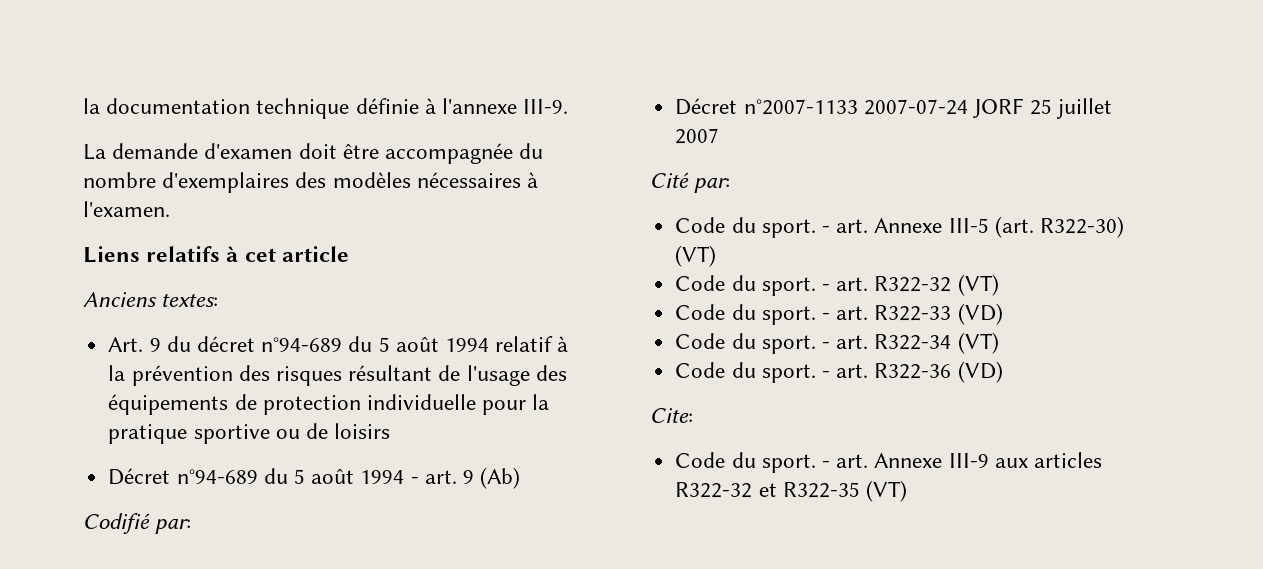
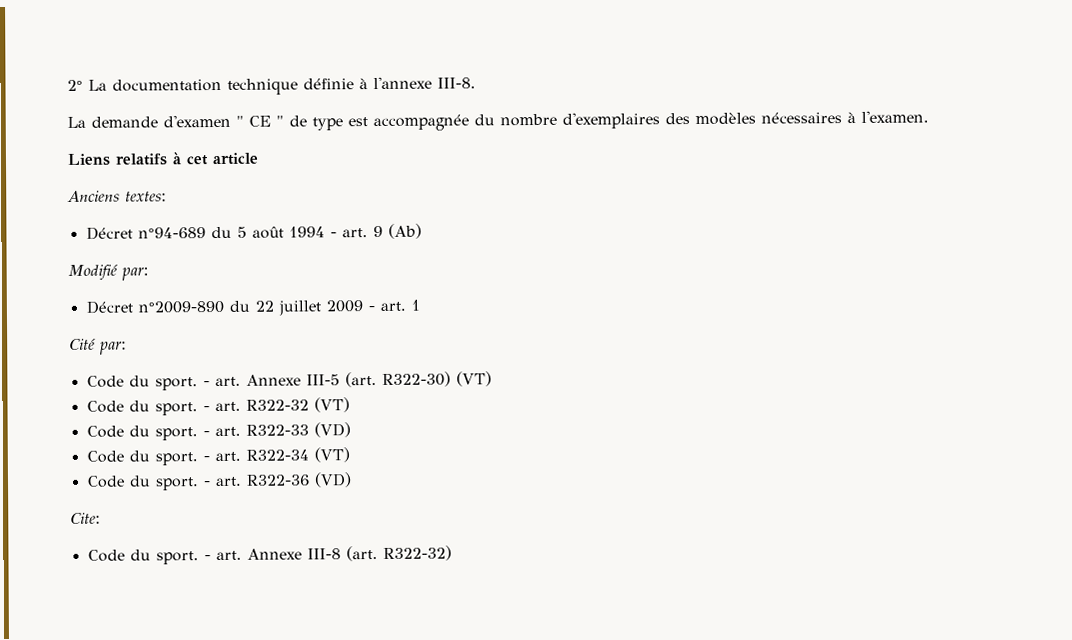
- la documentation technique définie à l'annexe III-9.
+ 2° La documentation technique définie à l'annexe III-8.
- La demande d'examen doit être accompagnée du nombre d'exemplaires des modèles nécessaires à l'examen.
+ La demande d'examen " CE " de type est accompagnée du nombre d'exemplaires des modèles nécessaires à l'examen.
- Art. 9 du décret n°94-689 du 5 août 1994 relatif à la prévention des risques résultant de l'usage des équipements de protection individuelle pour la pratique sportive ou de loisirs
- Codifié par:
+ Modifié par:
- Décret n°2007-1133 2007-07-24 JORF 25 juillet 2007
+ Décret n°2009-890 du 22 juillet 2009 - art. 1
- - art. Annexe III-9 aux articles R322-32 et R322-35 (VT)
+ - art. Annexe III-8 (art. R322-32)

